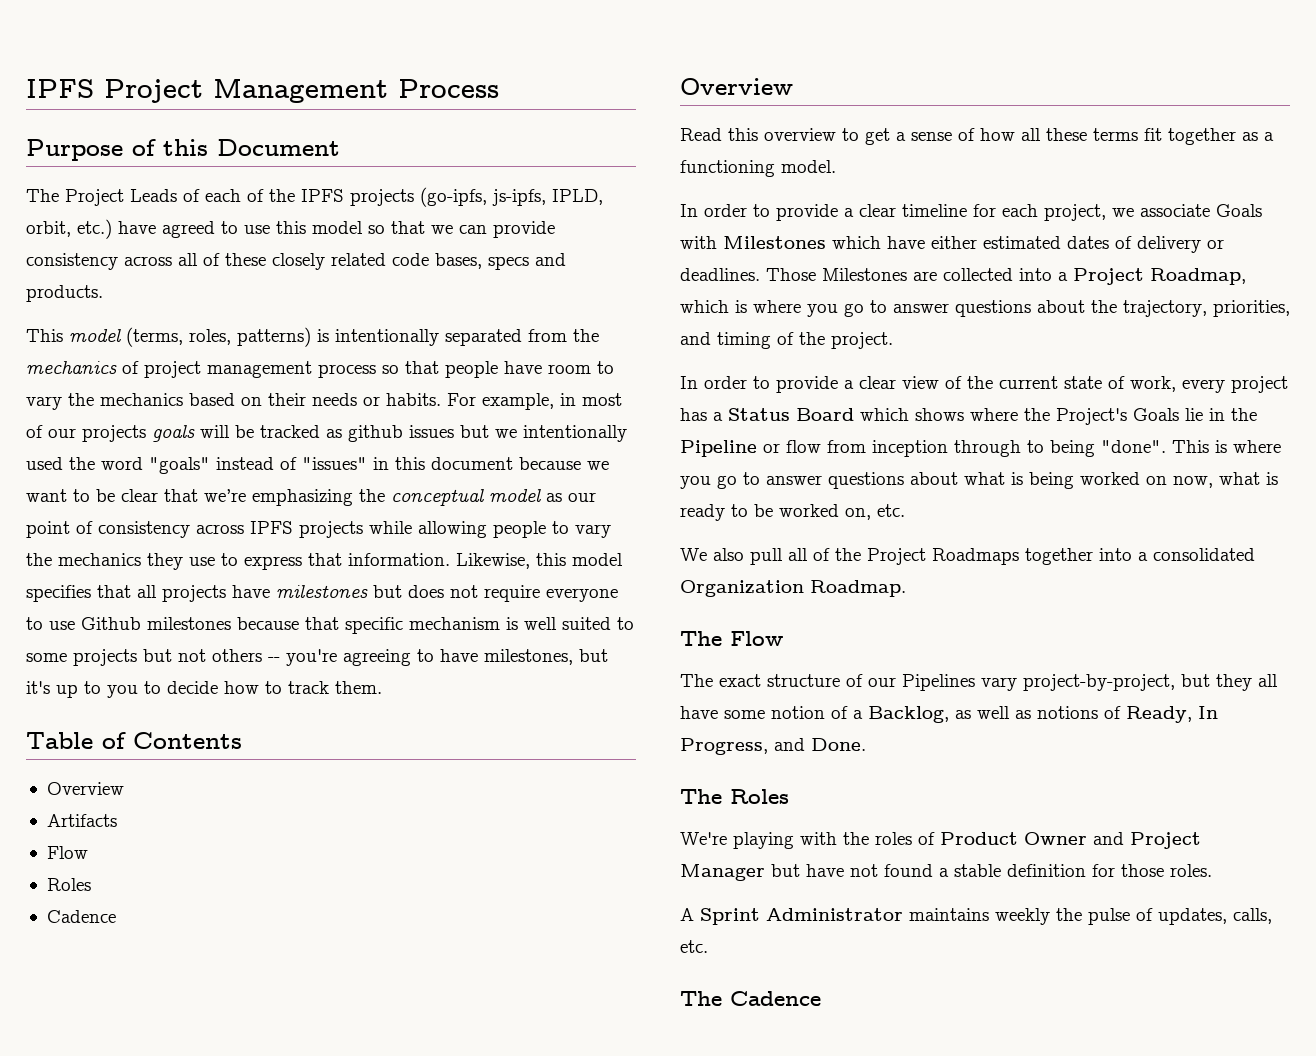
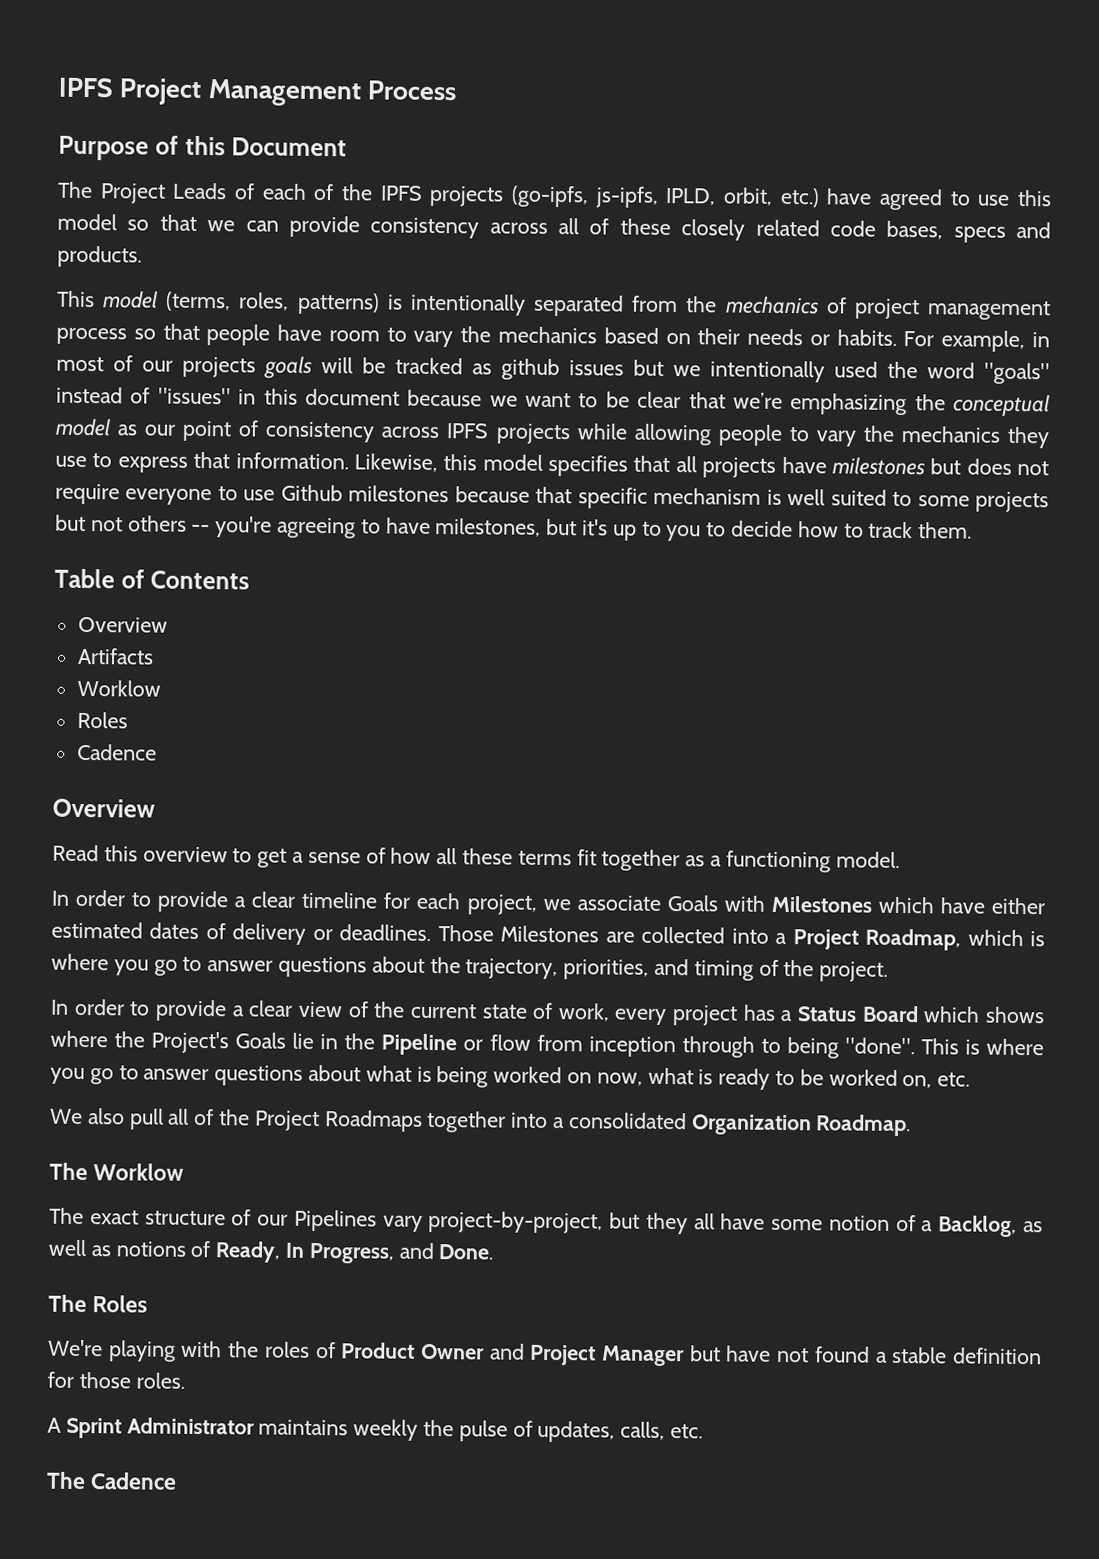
  Artifacts
- Flow
+ Worklow
- The Flow
+ The Worklow

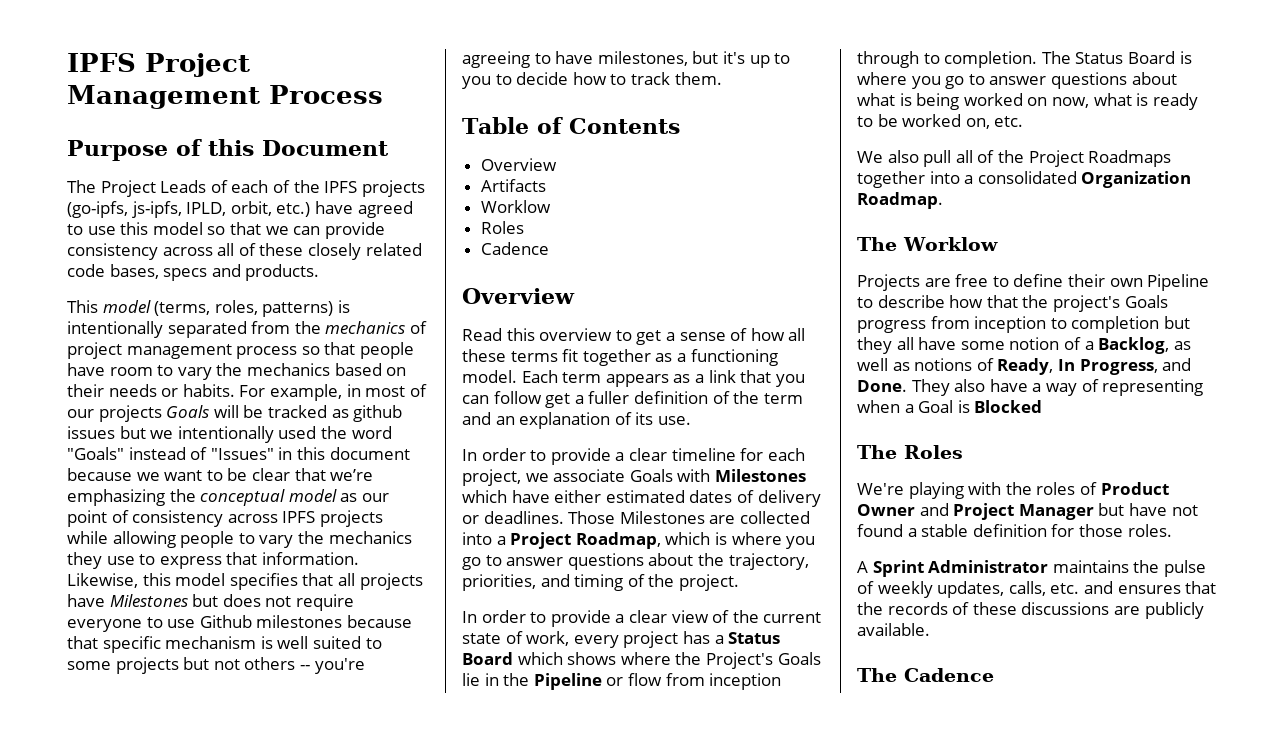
- For example, in most of our projects goals will be tracked as github issues but we intentionally used the word "goals" instead of "issues" in this document because we want to be clear that we’re emphasizing the conceptual model as our point of consistency across IPFS projects while allowing people to vary the mechanics they use to express that information.
+ For example, in most of our projects Goals will be tracked as github issues but we intentionally used the word "Goals" instead of "Issues" in this document because we want to be clear that we’re emphasizing the conceptual model as our point of consistency across IPFS projects while allowing people to vary the mechanics they use to express that information.
- Likewise, this model specifies that all projects have milestones but does not require everyone to use Github milestones because that specific mechanism is well suited to some projects but not others -- you're agreeing to have milestones, but it's up to you to decide how to track them.
+ Likewise, this model specifies that all projects have Milestones but does not require everyone to use Github milestones because that specific mechanism is well suited to some projects but not others -- you're agreeing to have milestones, but it's up to you to decide how to track them.
+ Each term appears as a link that you can follow get a fuller definition of the term and an explanation of its use.
- In order to provide a clear view of the current state of work, every project has a Status Board which shows where the Project's Goals lie in the Pipeline or flow from inception through to being "done". This is where you go to answer questions about what is being worked on now, what is ready to be worked on, etc.
+ In order to provide a clear view of the current state of work, every project has a Status Board which shows where the Project's Goals lie in the Pipeline or flow from inception through to completion. The Status Board is where you go to answer questions about what is being worked on now, what is ready to be worked on, etc.
- The exact structure of our Pipelines vary project-by-project, but they all have some notion of a Backlog, as well as notions of Ready, In Progress, and Done.
+ Projects are free to define their own Pipeline to describe how that the project's Goals progress from inception to completion but they all have some notion of a Backlog, as well as notions of Ready, In Progress, and Done. They also have a way of representing when a Goal is Blocked
- A Sprint Administrator maintains weekly the pulse of updates, calls, etc.
+ A Sprint Administrator maintains the pulse of weekly updates, calls, etc. and ensures that the records of these discussions are publicly available.

